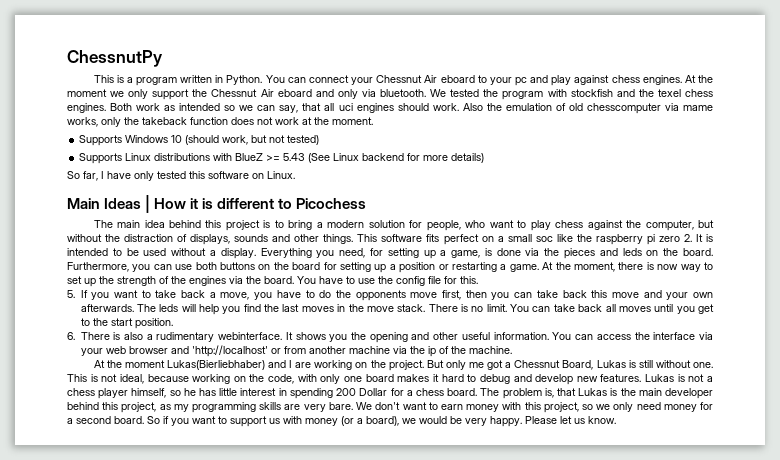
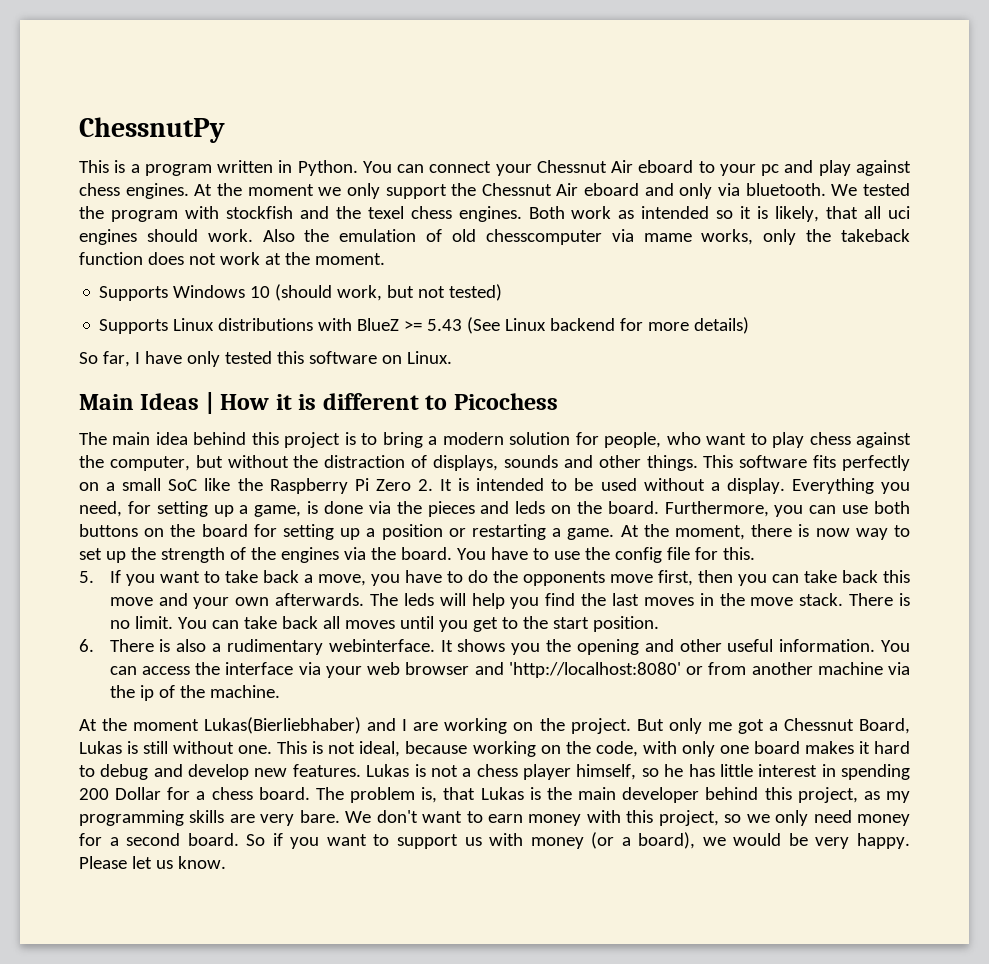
- Both work as intended so we can say, that all uci engines should work.
+ Both work as intended so it is likely, that all uci engines should work.
- This software fits perfect on a small soc like the raspberry pi zero 2. It is intended to be used without a display.
+ This software fits perfectly on a small SoC like the Raspberry Pi Zero 2. It is intended to be used without a display.
- You can access the interface via your web browser and 'http://localhost' or from another machine via the ip of the machine.
+ You can access the interface via your web browser and 'http://localhost:8080' or from another machine via the ip of the machine.

